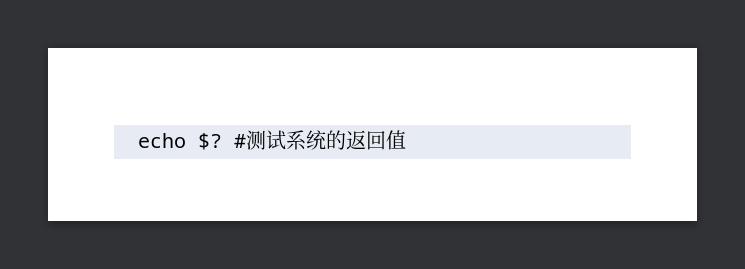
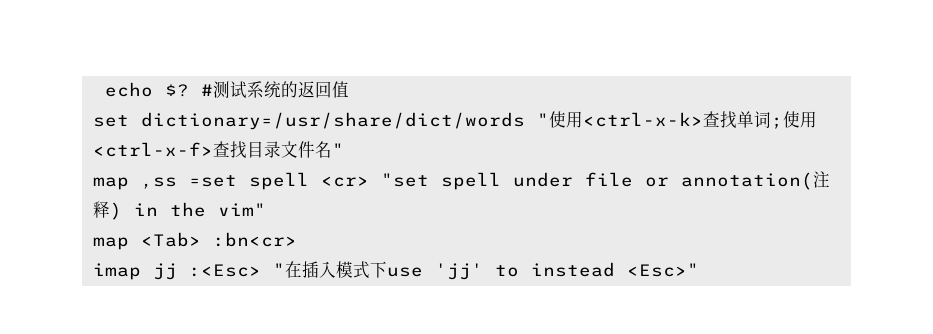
+ set dictionary=/usr/share/dict/words "使用<ctrl-x-k>查找单词;使用<ctrl-x-f>查找目录文件名"
+ map ,ss =set spell <cr> "set spell under file or annotation(注释) in the vim"
+ map <Tab> :bn<cr>
+ imap jj :<Esc> "在插入模式下use 'jj' to instead <Esc>"

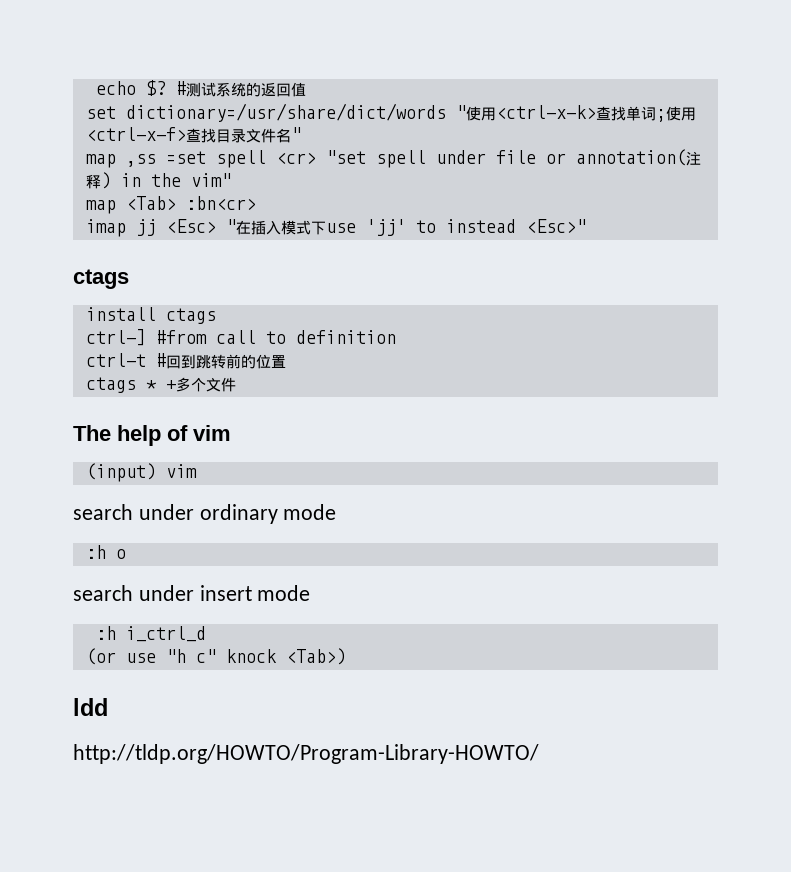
- imap jj :<Esc> "在插入模式下use 'jj' to instead <Esc>"
+ imap jj <Esc> "在插入模式下use 'jj' to instead <Esc>"
+ ctags
+ install ctags
+ ctrl-] #from call to definition
+ ctrl-t #回到跳转前的位置
+ ctags * +多个文件
+ The help of vim
+ (input) vim
+ search under ordinary mode
+ :h o
+ search under insert mode
+ :h i_ctrl_d
+ (or use "h c" knock <Tab>)
+ ldd
+ http://tldp.org/HOWTO/Program-Library-HOWTO/

